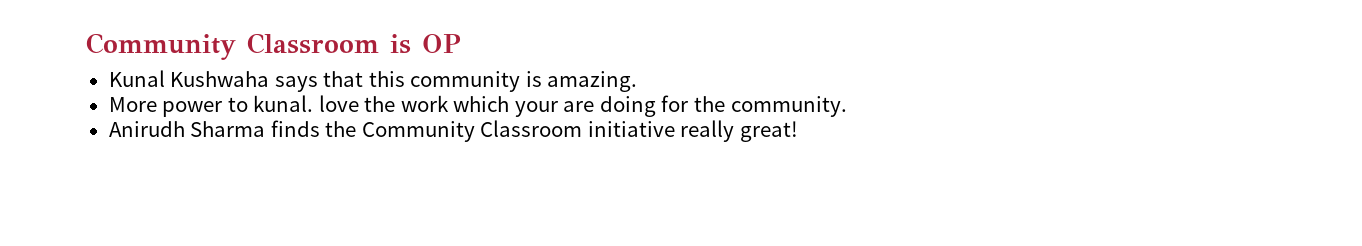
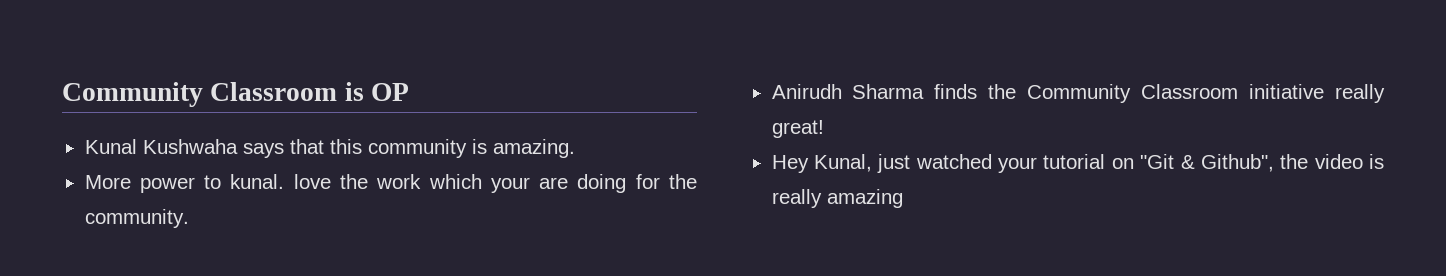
+ Hey Kunal, just watched your tutorial on "Git & Github", the video is really amazing

